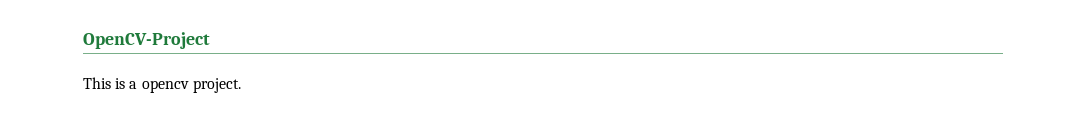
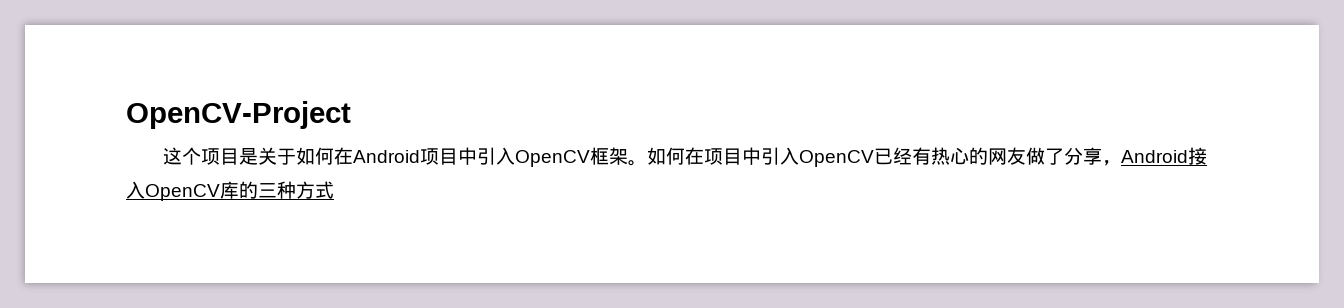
- This is a opencv project.
+ 这个项目是关于如何在Android项目中引入OpenCV框架。如何在项目中引入OpenCV已经有热心的网友做了分享，Android接入OpenCV库的三种方式

